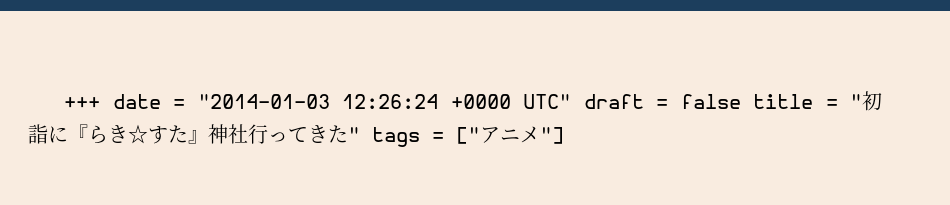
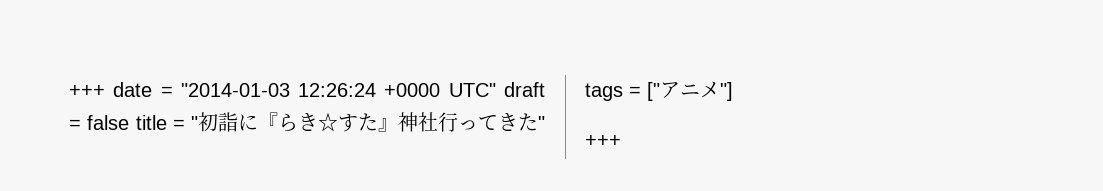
  +++ date = "2014-01-03 12:26:24 +0000 UTC" draft = false title = "初詣に『らき☆すた』神社行ってきた" tags = ["アニメ"]
+ +++

